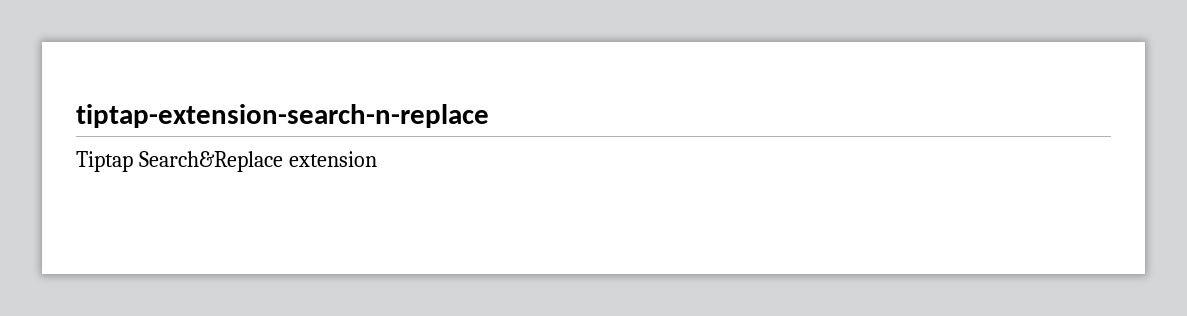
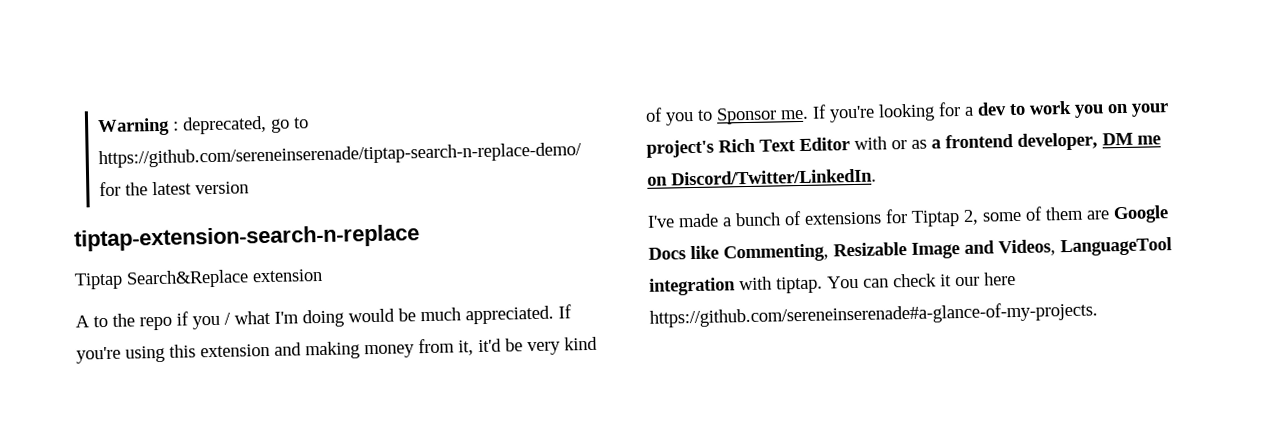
+ Warning : deprecated, go to https://github.com/sereneinserenade/tiptap-search-n-replace-demo/ for the latest version
  tiptap-extension-search-n-replace
  Tiptap Search&Replace extension
+ A to the repo if you / what I'm doing would be much appreciated. If you're using this extension and making money from it, it'd be very kind of you to Sponsor me. If you're looking for a dev to work you on your project's Rich Text Editor with or as a frontend developer, DM me on Discord/Twitter/LinkedIn.
+ I've made a bunch of extensions for Tiptap 2, some of them are Google Docs like Commenting, Resizable Image and Videos, LanguageTool integration with tiptap. You can check it our here https://github.com/sereneinserenade#a-glance-of-my-projects.

